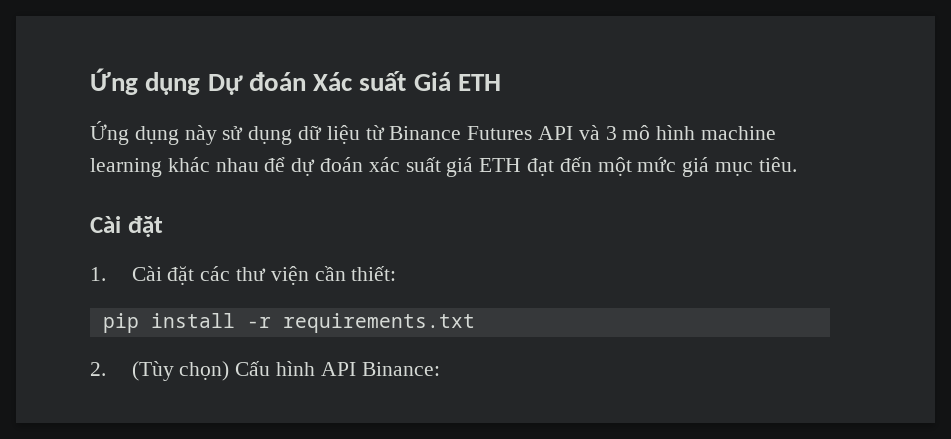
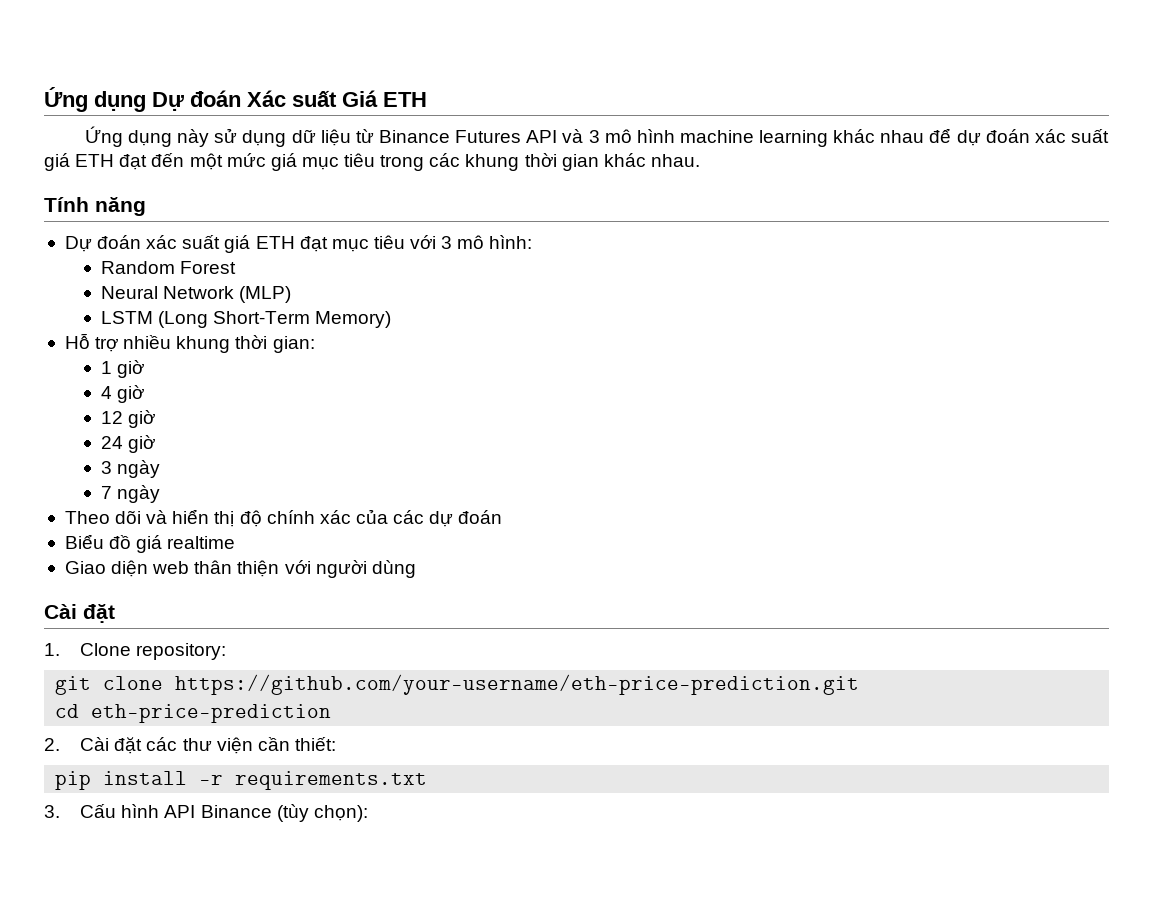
- Ứng dụng này sử dụng dữ liệu từ Binance Futures API và 3 mô hình machine learning khác nhau để dự đoán xác suất giá ETH đạt đến một mức giá mục tiêu.
+ Ứng dụng này sử dụng dữ liệu từ Binance Futures API và 3 mô hình machine learning khác nhau để dự đoán xác suất giá ETH đạt đến một mức giá mục tiêu trong các khung thời gian khác nhau.
+ Tính năng
+ Dự đoán xác suất giá ETH đạt mục tiêu với 3 mô hình:
+ Random Forest
+ Neural Network (MLP)
+ LSTM (Long Short-Term Memory)
+ Hỗ trợ nhiều khung thời gian:
+ 1 giờ
+ 4 giờ
+ 12 giờ
+ 24 giờ
+ 3 ngày
+ 7 ngày
+ Theo dõi và hiển thị độ chính xác của các dự đoán
+ Biểu đồ giá realtime
+ Giao diện web thân thiện với người dùng
  Cài đặt
- 1. Cài đặt các thư viện cần thiết:
+ 1. Clone repository:
+ git clone https://github.com/your-username/eth-price-prediction.git
+ cd eth-price-prediction
+ 2. Cài đặt các thư viện cần thiết:
- 2. (Tùy chọn) Cấu hình API Binance:
+ 3. Cấu hình API Binance (tùy chọn):

